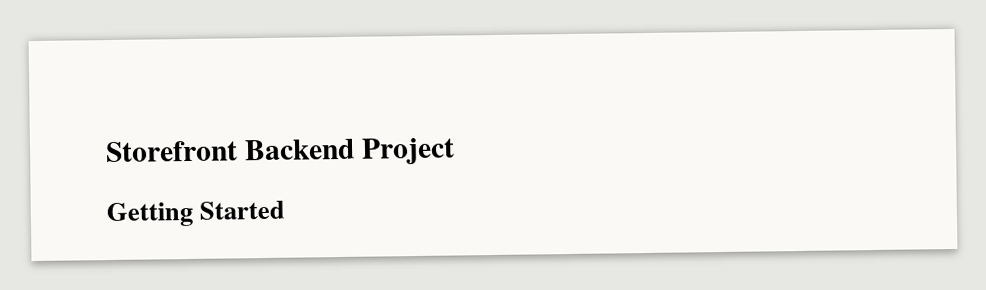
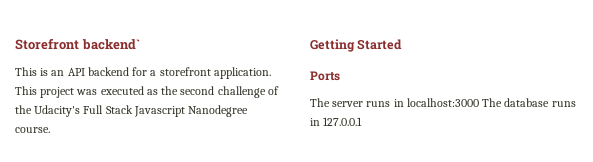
- Storefront Backend Project
+ Storefront backend`
+ This is an API backend for a storefront application. This project was executed as the second challenge of the Udacity's Full Stack Javascript Nanodegree course.
  Getting Started
+ Ports
+ The server runs in localhost:3000 The database runs in 127.0.0.1

